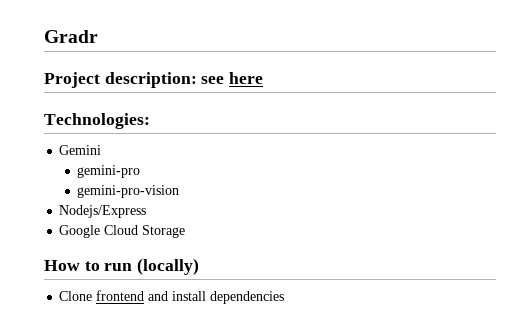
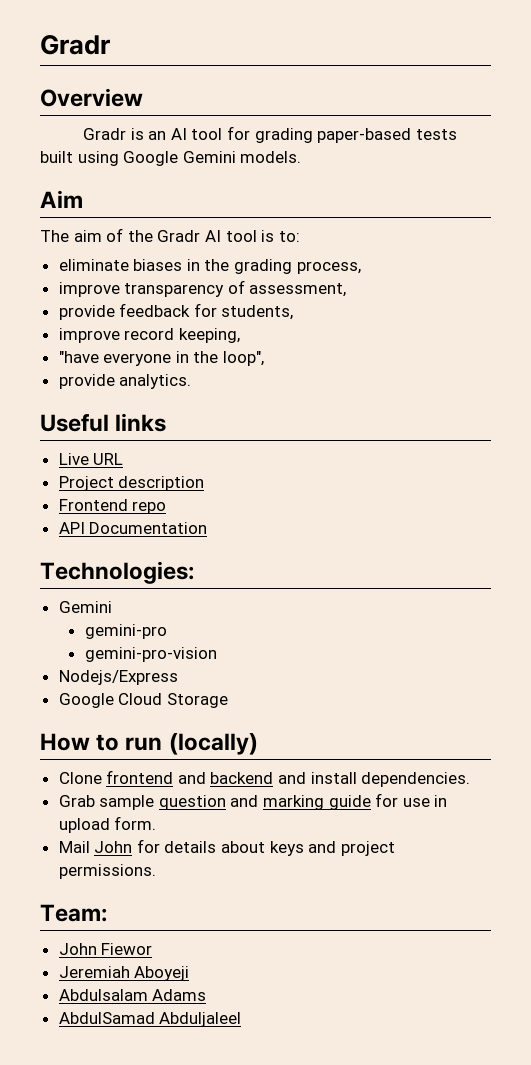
- Project description: see here
+ Overview
+ Gradr is an AI tool for grading paper-based tests built using Google Gemini models.
+ Aim
+ The aim of the Gradr AI tool is to:
+ eliminate biases in the grading process,
+ improve transparency of assessment,
+ provide feedback for students,
+ improve record keeping,
+ "have everyone in the loop",
+ provide analytics.
+ Useful links
+ Live URL
+ Project description
+ Frontend repo
+ API Documentation
- Clone frontend and install dependencies
+ Clone frontend and backend and install dependencies.
+ Grab sample question and marking guide for use in upload form.
+ Mail John for details about keys and project permissions.
+ Team:
+ John Fiewor
+ Jeremiah Aboyeji
+ Abdulsalam Adams
+ AbdulSamad Abduljaleel

